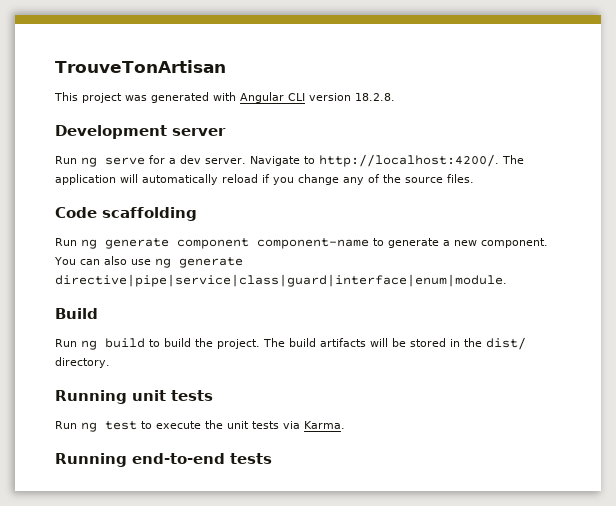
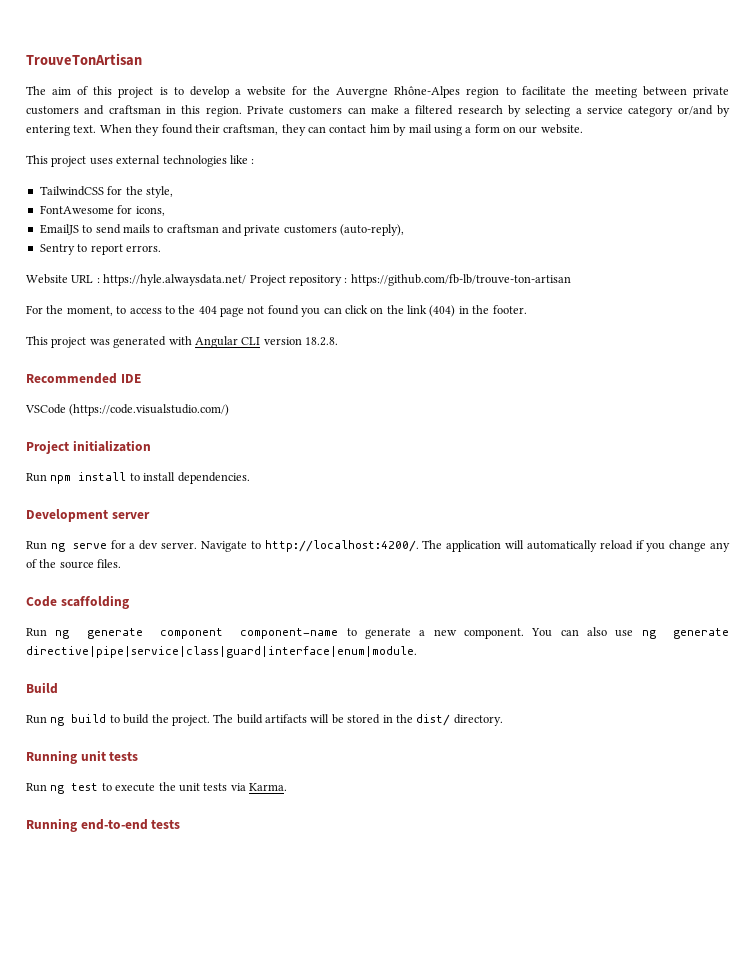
+ The aim of this project is to develop a website for the Auvergne Rhône-Alpes region to facilitate the meeting between private customers and craftsman in this region. Private customers can make a filtered research by selecting a service category or/and by entering text. When they found their craftsman, they can contact him by mail using a form on our website.
+ This project uses external technologies like :
+ TailwindCSS for the style,
+ FontAwesome for icons,
+ EmailJS to send mails to craftsman and private customers (auto-reply),
+ Sentry to report errors.
+ Website URL : https://hyle.alwaysdata.net/ Project repository : https://github.com/fb-lb/trouve-ton-artisan
+ For the moment, to access to the 404 page not found you can click on the link (404) in the footer.
+ Recommended IDE
+ VSCode (https://code.visualstudio.com/)
+ Project initialization
+ Run npm install to install dependencies.

